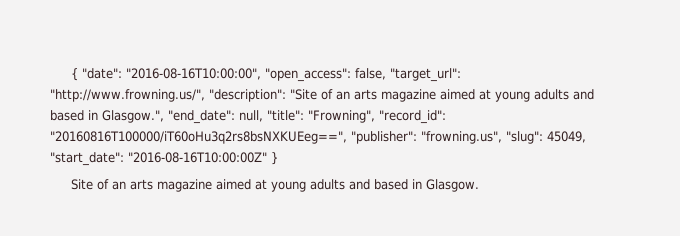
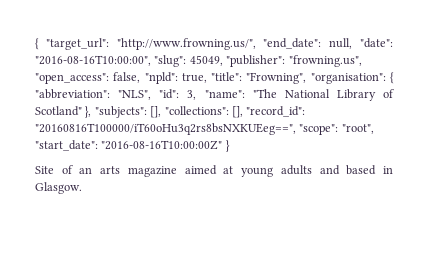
- { "date": "2016-08-16T10:00:00", "open_access": false, "target_url": "http://www.frowning.us/", "description": "Site of an arts magazine aimed at young adults and based in Glasgow.", "end_date": null, "title": "Frowning", "record_id": "20160816T100000/iT60oHu3q2rs8bsNXKUEeg==", "publisher": "frowning.us", "slug": 45049, "start_date": "2016-08-16T10:00:00Z" }
+ { "target_url": "http://www.frowning.us/", "end_date": null, "date": "2016-08-16T10:00:00", "slug": 45049, "publisher": "frowning.us", "open_access": false, "npld": true, "title": "Frowning", "organisation": { "abbreviation": "NLS", "id": 3, "name": "The National Library of Scotland" }, "subjects": [], "collections": [], "record_id": "20160816T100000/iT60oHu3q2rs8bsNXKUEeg==", "scope": "root", "start_date": "2016-08-16T10:00:00Z" }

